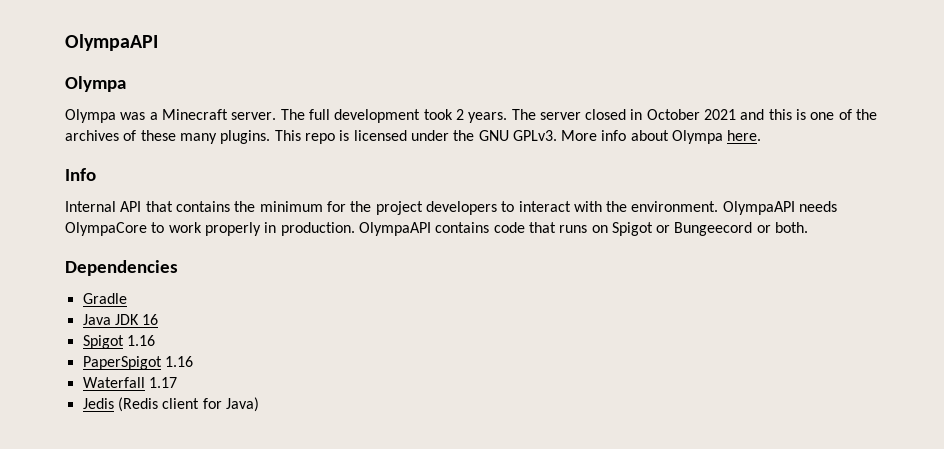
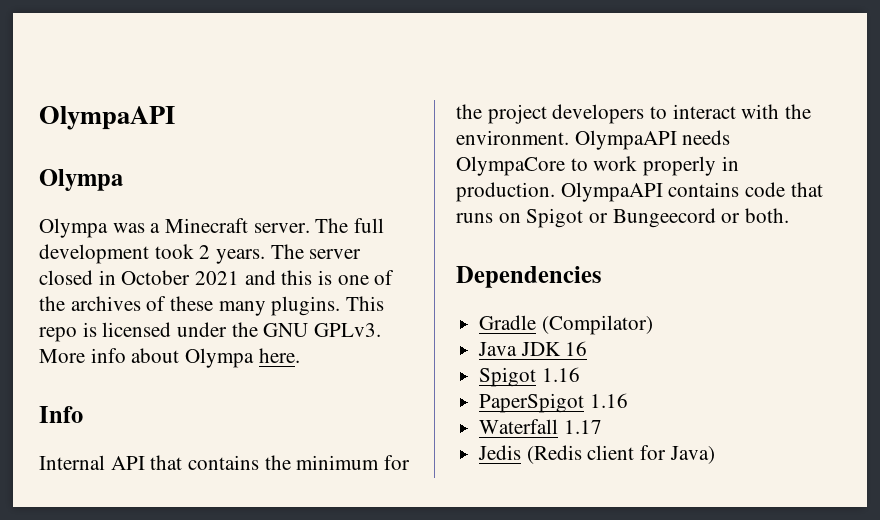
- Gradle
+ Gradle (Compilator)

